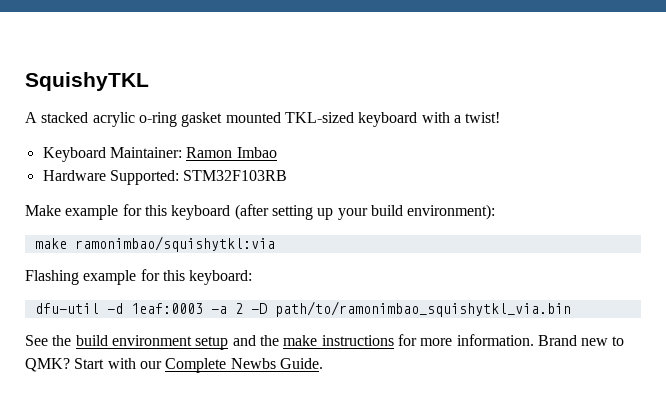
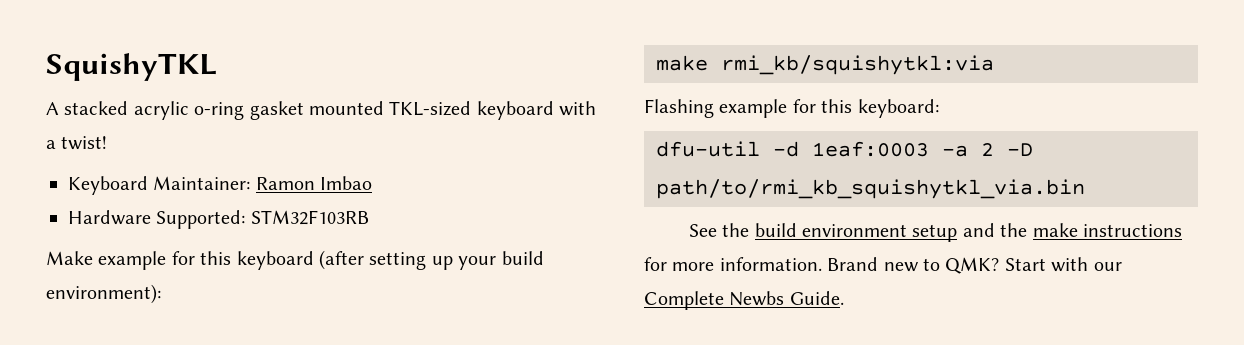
- make ramonimbao/squishytkl:via
+ make rmi_kb/squishytkl:via
- dfu-util -d 1eaf:0003 -a 2 -D path/to/ramonimbao_squishytkl_via.bin
+ dfu-util -d 1eaf:0003 -a 2 -D path/to/rmi_kb_squishytkl_via.bin

